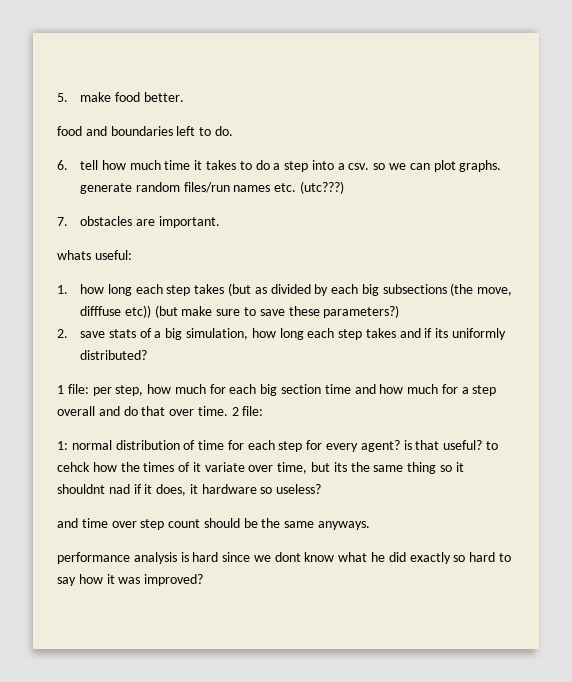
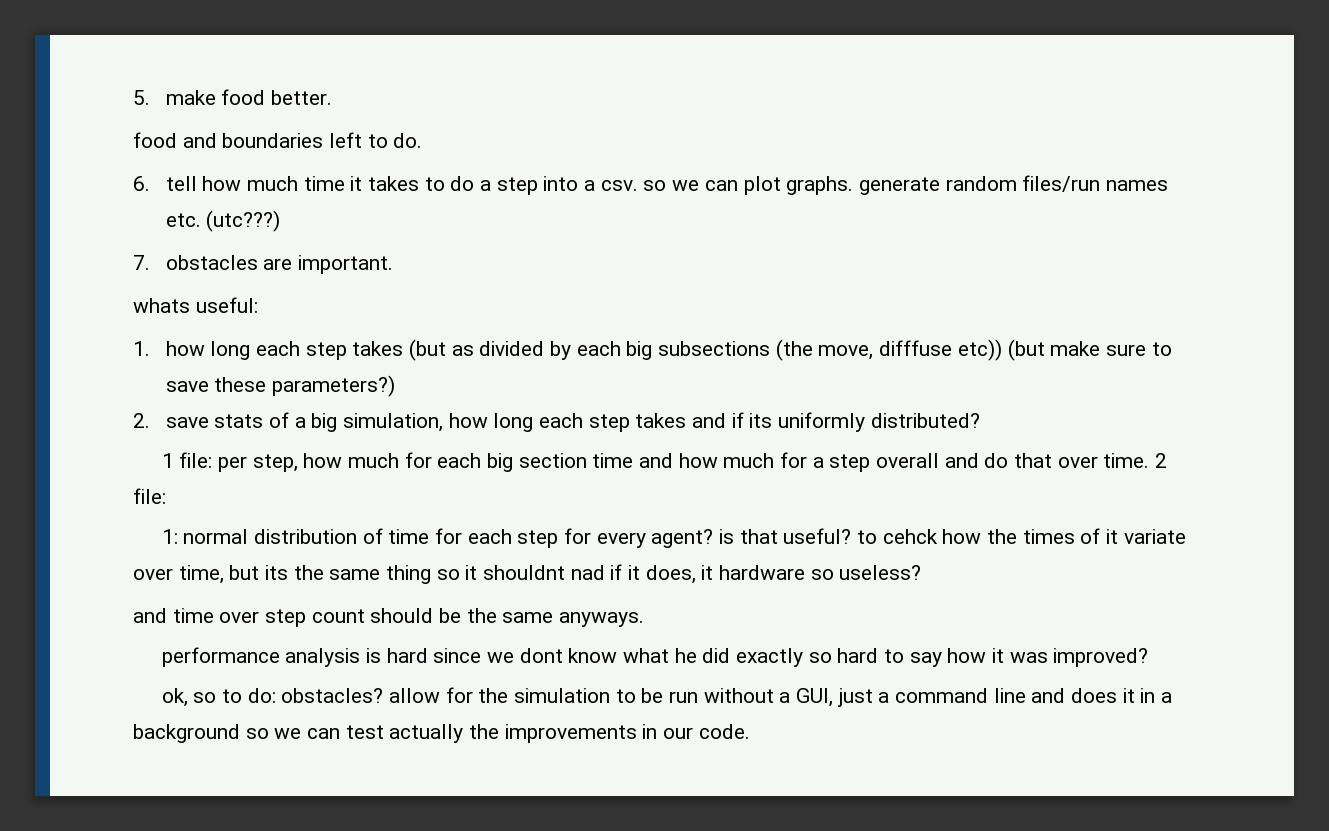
+ ok, so to do: obstacles? allow for the simulation to be run without a GUI, just a command line and does it in a background so we can test actually the improvements in our code.

